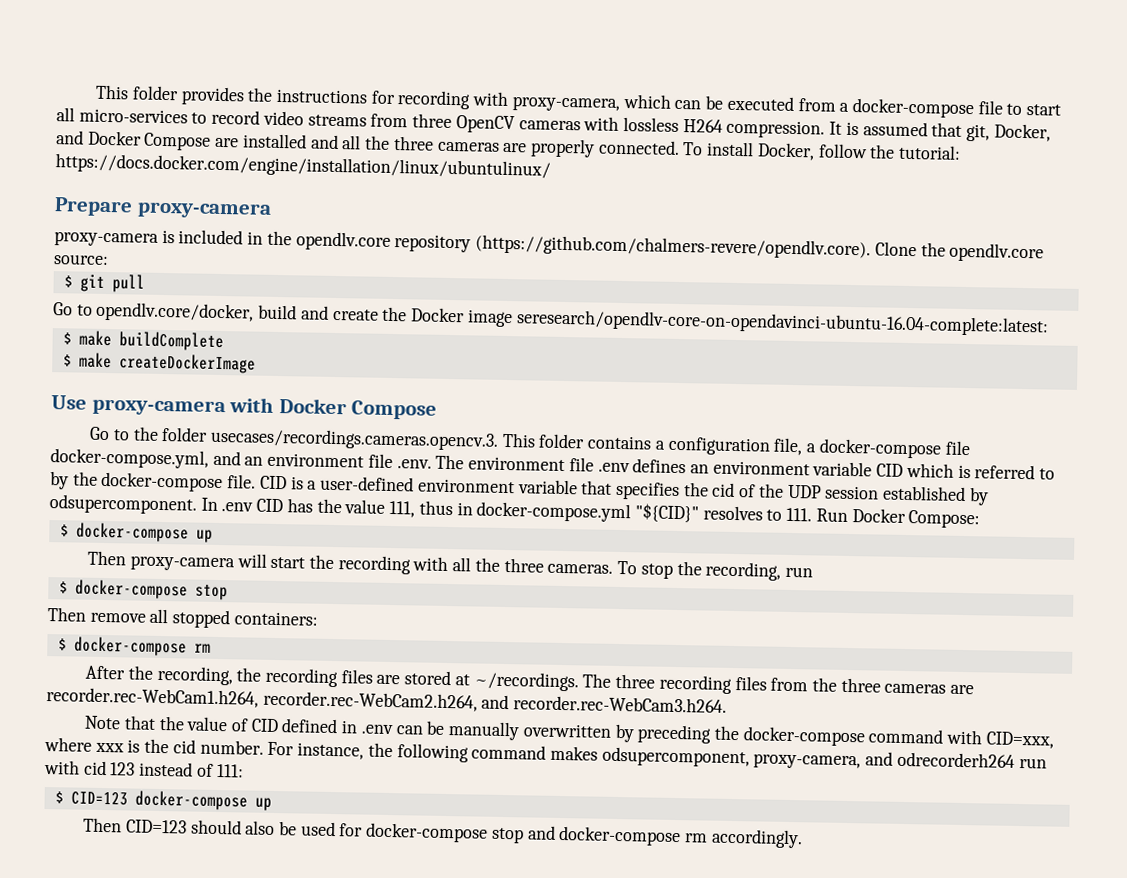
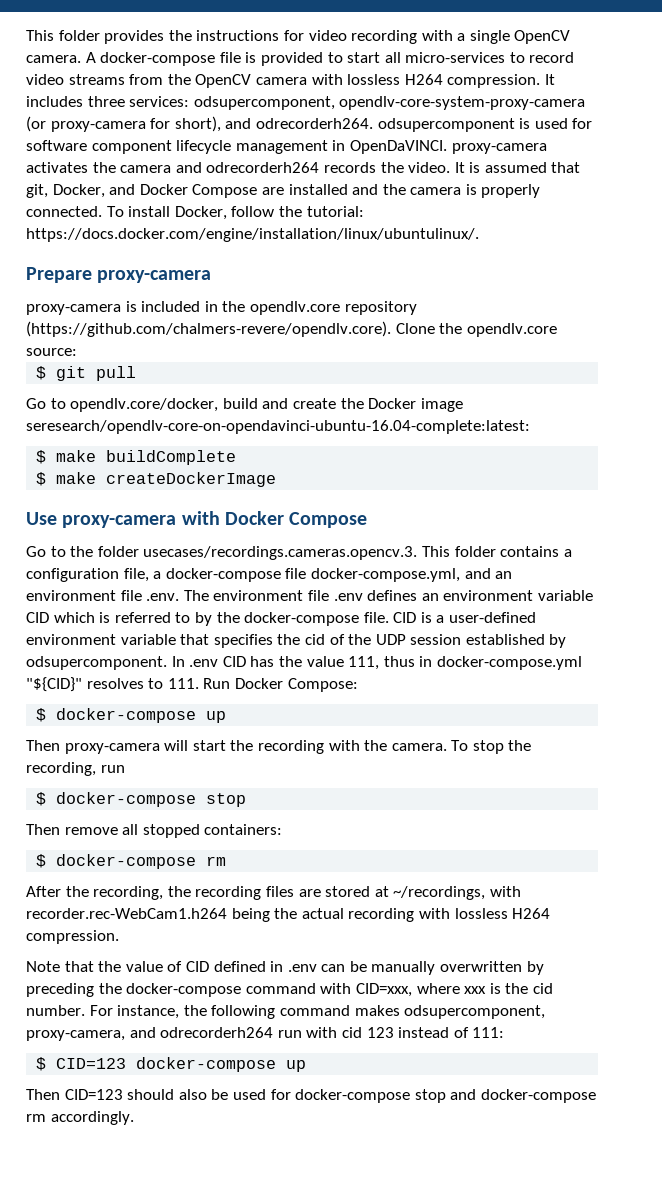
- This folder provides the instructions for recording with proxy-camera, which can be executed from a docker-compose file to start all micro-services to record video streams from three OpenCV cameras with lossless H264 compression.
+ This folder provides the instructions for video recording with a single OpenCV camera. A docker-compose file is provided to start all micro-services to record video streams from the OpenCV camera with lossless H264 compression.
- It is assumed that git, Docker, and Docker Compose are installed and all the three cameras are properly connected.
+ It includes three services: odsupercomponent, opendlv-core-system-proxy-camera (or proxy-camera for short), and odrecorderh264. odsupercomponent is used for software component lifecycle management in OpenDaVINCI. proxy-camera activates the camera and odrecorderh264 records the video. It is assumed that git, Docker, and Docker Compose are installed and the camera is properly connected.
- To install Docker, follow the tutorial: https://docs.docker.com/engine/installation/linux/ubuntulinux/
+ To install Docker, follow the tutorial: https://docs.docker.com/engine/installation/linux/ubuntulinux/.
- Then proxy-camera will start the recording with all the three cameras.
+ Then proxy-camera will start the recording with the camera.
- After the recording, the recording files are stored at ~/recordings. The three recording files from the three cameras are recorder.rec-WebCam1.h264, recorder.rec-WebCam2.h264, and recorder.rec-WebCam3.h264.
+ After the recording, the recording files are stored at ~/recordings, with recorder.rec-WebCam1.h264 being the actual recording with lossless H264 compression.

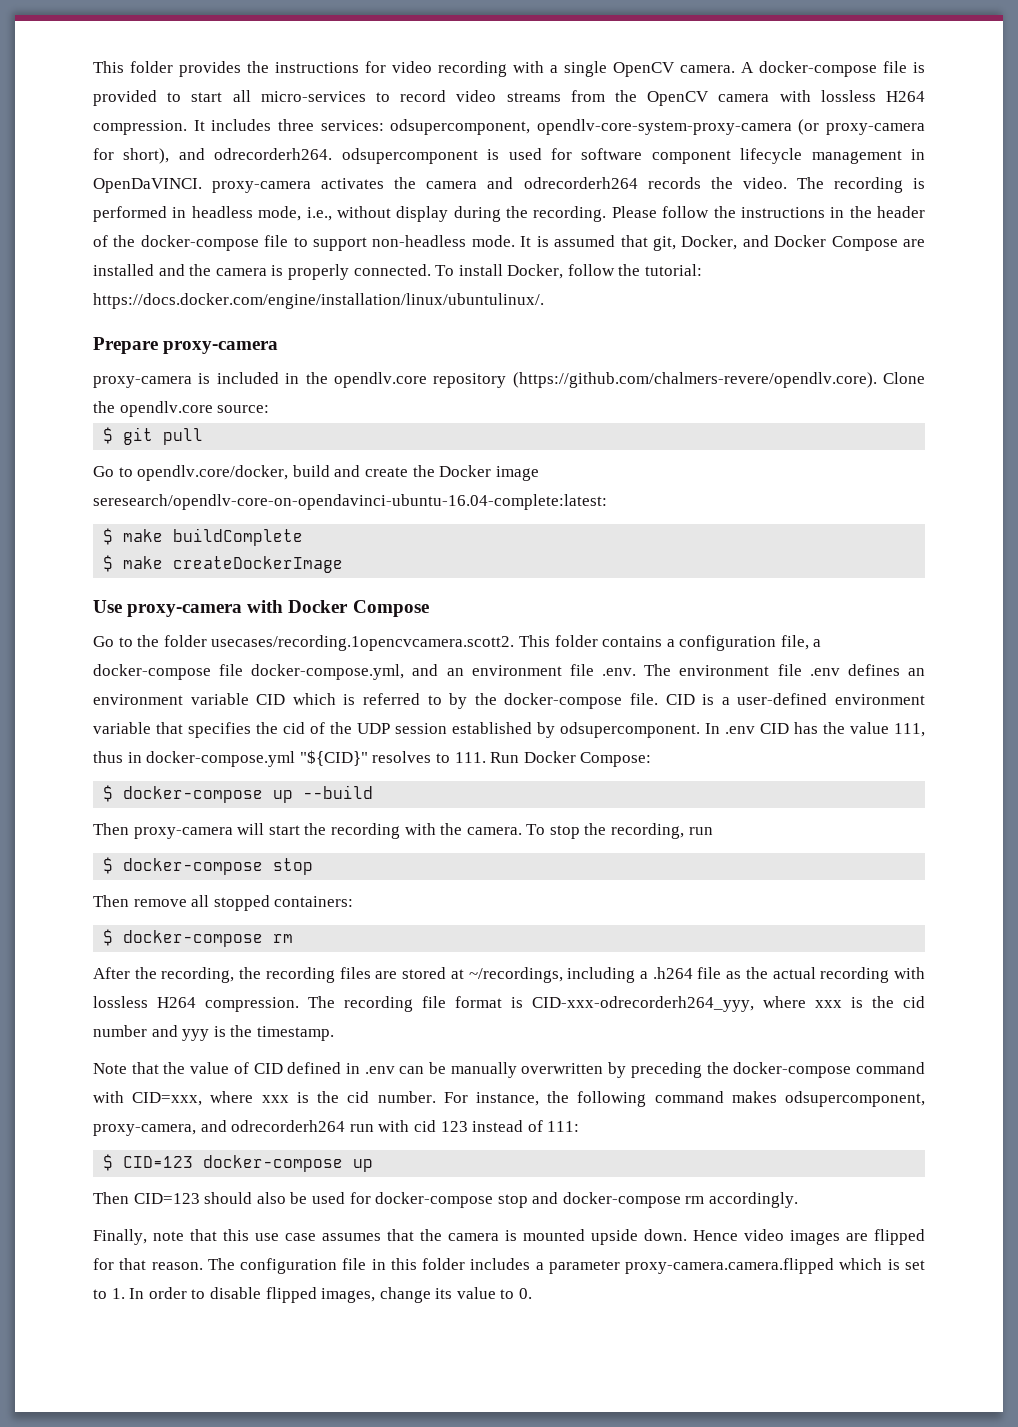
+ The recording is performed in headless mode, i.e., without display during the recording. Please follow the instructions in the header of the docker-compose file to support non-headless mode.
- Go to the folder usecases/recordings.cameras.opencv.3. This folder contains a configuration file, a docker-compose file docker-compose.yml, and an environment file .env. The environment file .env defines an environment variable CID which is referred to by the docker-compose file.
+ Go to the folder usecases/recording.1opencvcamera.scott2. This folder contains a configuration file, a docker-compose file docker-compose.yml, and an environment file .env. The environment file .env defines an environment variable CID which is referred to by the docker-compose file.
- $ docker-compose up
+ $ docker-compose up --build
- After the recording, the recording files are stored at ~/recordings, with recorder.rec-WebCam1.h264 being the actual recording with lossless H264 compression.
+ After the recording, the recording files are stored at ~/recordings, including a .h264 file as the actual recording with lossless H264 compression. The recording file format is CID-xxx-odrecorderh264_yyy, where xxx is the cid number and yyy is the timestamp.
+ Finally, note that this use case assumes that the camera is mounted upside down. Hence video images are flipped for that reason. The configuration file in this folder includes a parameter proxy-camera.camera.flipped which is set to 1. In order to disable flipped images, change its value to 0.

